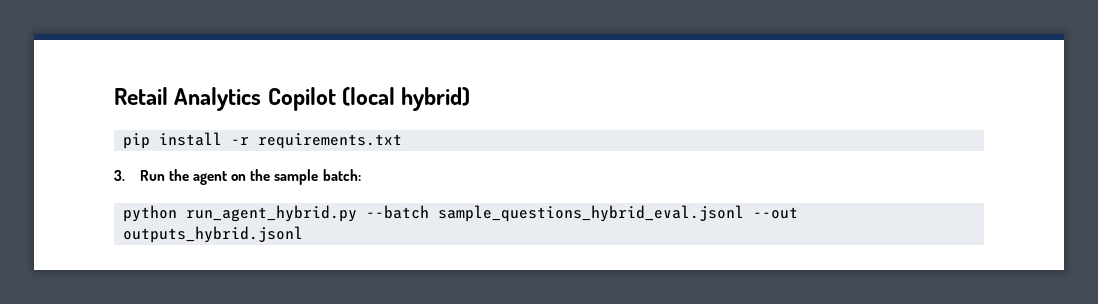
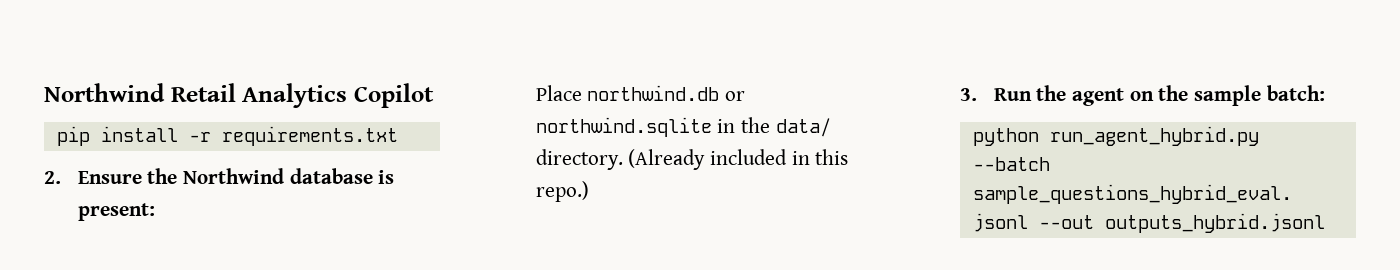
- Retail Analytics Copilot (local hybrid)
+ Northwind Retail Analytics Copilot
+ 2. Ensure the Northwind database is present:
+ Place northwind.db or northwind.sqlite in the data/ directory. (Already included in this repo.)

